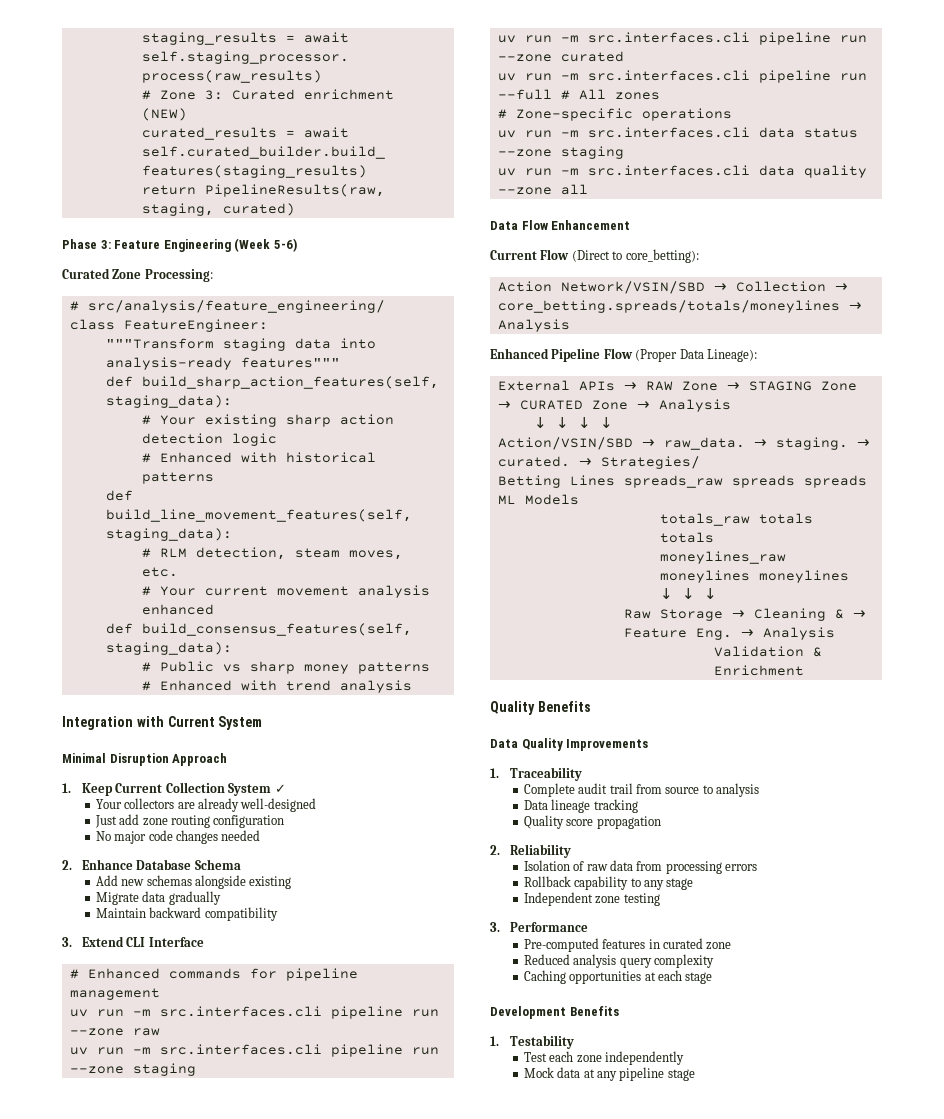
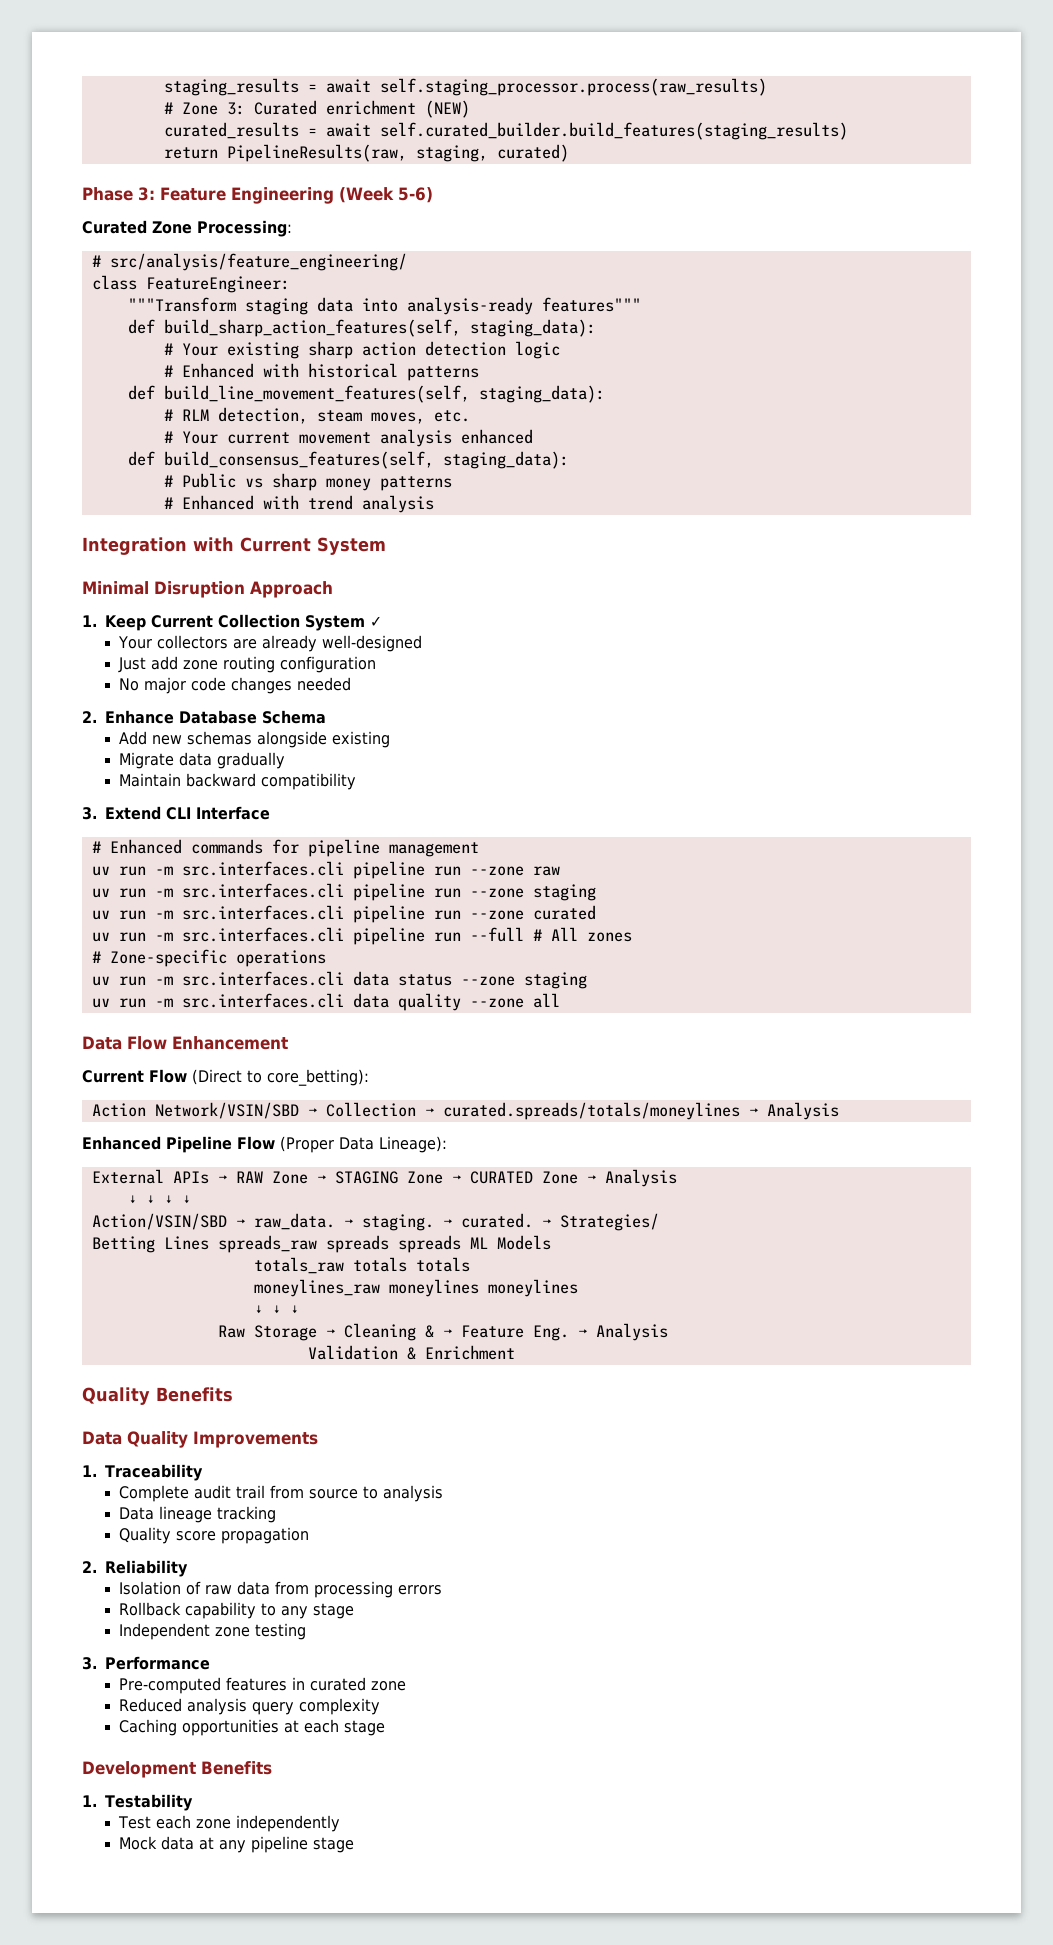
- Action Network/VSIN/SBD → Collection → core_betting.spreads/totals/moneylines → Analysis
+ Action Network/VSIN/SBD → Collection → curated.spreads/totals/moneylines → Analysis

